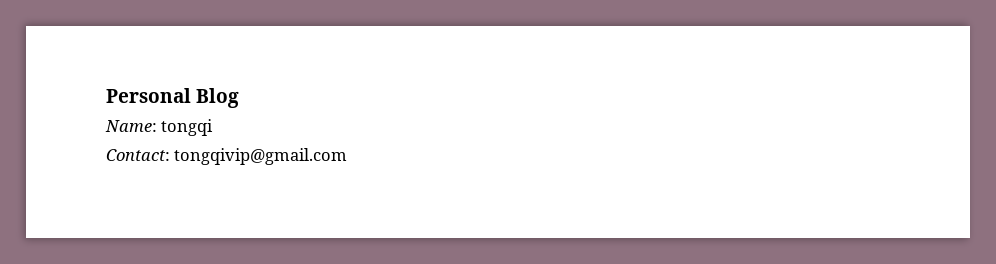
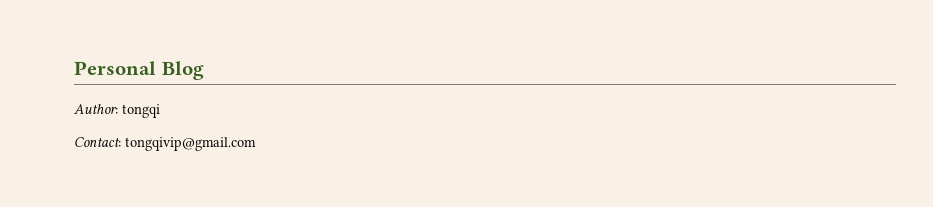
- Name: tongqi
+ Author: tongqi

